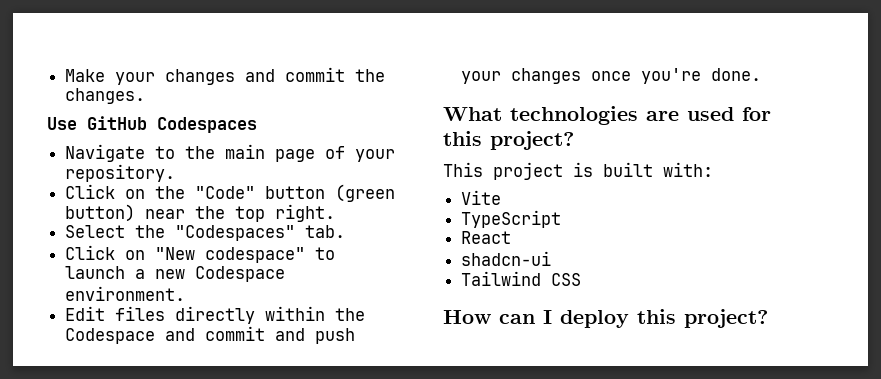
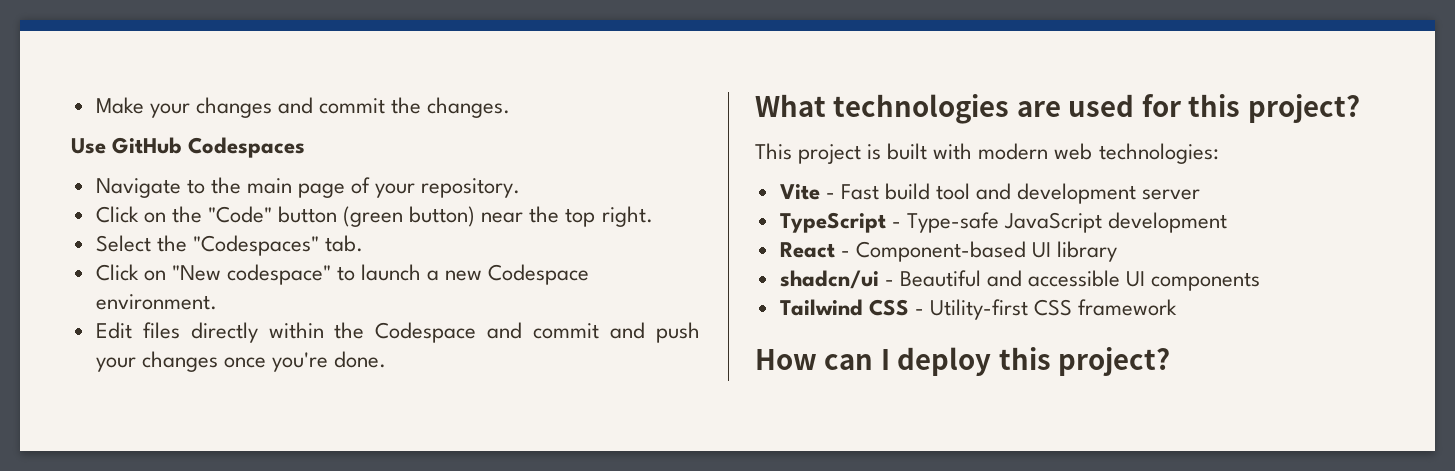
- This project is built with:
- Vite
- TypeScript
- React
- shadcn-ui
- Tailwind CSS
+ This project is built with modern web technologies:
+ Vite - Fast build tool and development server
+ TypeScript - Type-safe JavaScript development
+ React - Component-based UI library
+ shadcn/ui - Beautiful and accessible UI components
+ Tailwind CSS - Utility-first CSS framework

